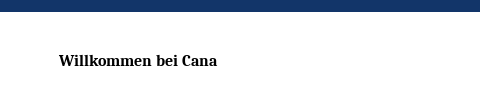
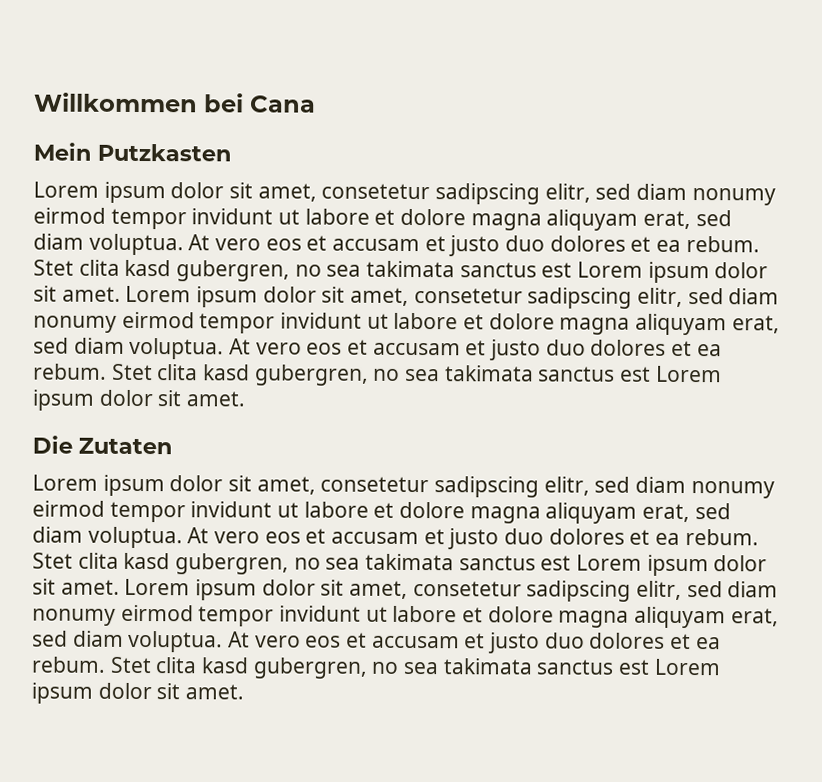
+ Mein Putzkasten
+ Lorem ipsum dolor sit amet, consetetur sadipscing elitr, sed diam nonumy eirmod tempor invidunt ut labore et dolore magna aliquyam erat, sed diam voluptua. At vero eos et accusam et justo duo dolores et ea rebum. Stet clita kasd gubergren, no sea takimata sanctus est Lorem ipsum dolor sit amet. Lorem ipsum dolor sit amet, consetetur sadipscing elitr, sed diam nonumy eirmod tempor invidunt ut labore et dolore magna aliquyam erat, sed diam voluptua. At vero eos et accusam et justo duo dolores et ea rebum. Stet clita kasd gubergren, no sea takimata sanctus est Lorem ipsum dolor sit amet.
+ Die Zutaten
+ Lorem ipsum dolor sit amet, consetetur sadipscing elitr, sed diam nonumy eirmod tempor invidunt ut labore et dolore magna aliquyam erat, sed diam voluptua. At vero eos et accusam et justo duo dolores et ea rebum. Stet clita kasd gubergren, no sea takimata sanctus est Lorem ipsum dolor sit amet. Lorem ipsum dolor sit amet, consetetur sadipscing elitr, sed diam nonumy eirmod tempor invidunt ut labore et dolore magna aliquyam erat, sed diam voluptua. At vero eos et accusam et justo duo dolores et ea rebum. Stet clita kasd gubergren, no sea takimata sanctus est Lorem ipsum dolor sit amet.

